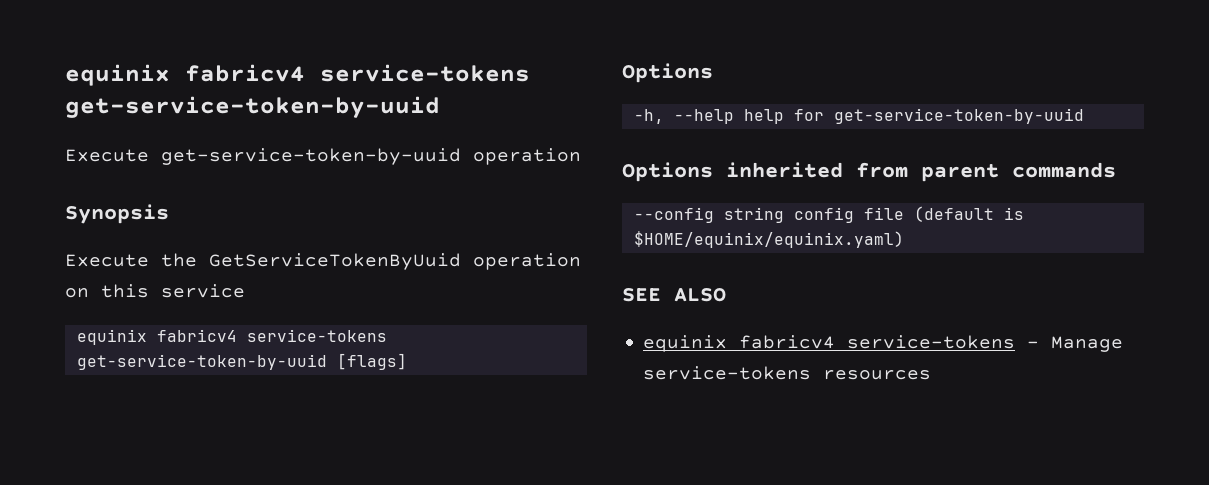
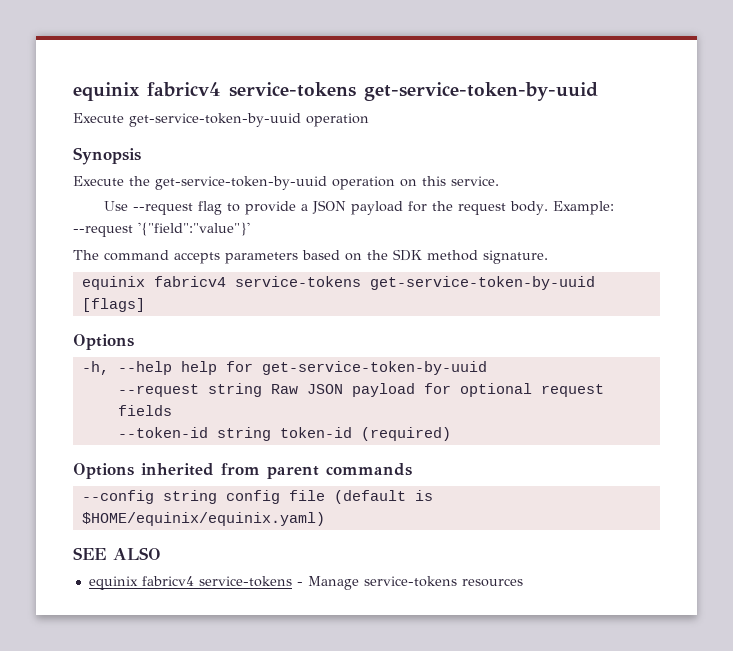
- Execute the GetServiceTokenByUuid operation on this service
+ Execute the get-service-token-by-uuid operation on this service.
+ Use --request flag to provide a JSON payload for the request body. Example: --request '{"field":"value"}'
+ The command accepts parameters based on the SDK method signature.
+ --request string Raw JSON payload for optional request fields
+ --token-id string token-id (required)

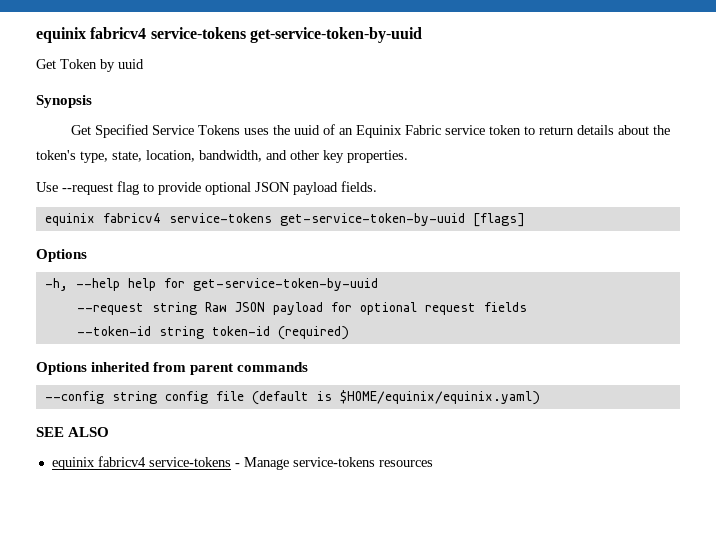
- Execute get-service-token-by-uuid operation
+ Get Token by uuid
  Synopsis
- Execute the get-service-token-by-uuid operation on this service.
+ Get Specified Service Tokens uses the uuid of an Equinix Fabric service token to return details about the token's type, state, location, bandwidth, and other key properties.
- Use --request flag to provide a JSON payload for the request body. Example: --request '{"field":"value"}'
- The command accepts parameters based on the SDK method signature.
+ Use --request flag to provide optional JSON payload fields.

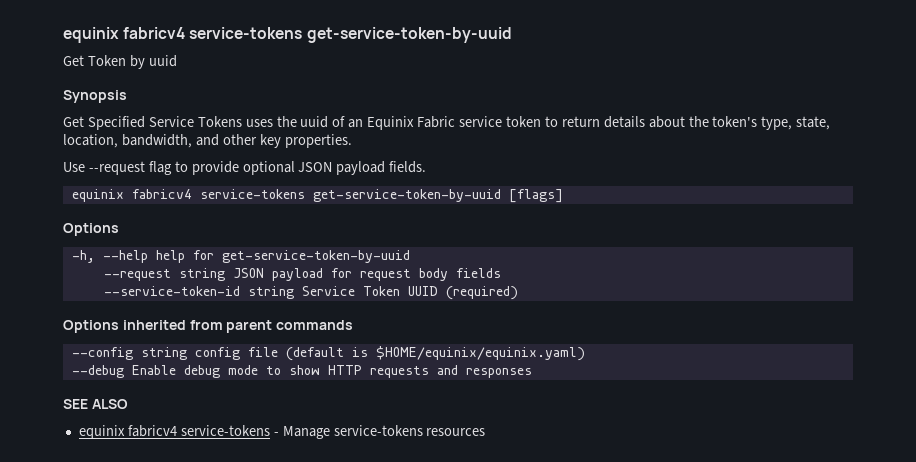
- --request string Raw JSON payload for optional request fields
+ --request string JSON payload for request body fields
- --token-id string token-id (required)
+ --service-token-id string Service Token UUID (required)
+ --debug Enable debug mode to show HTTP requests and responses

